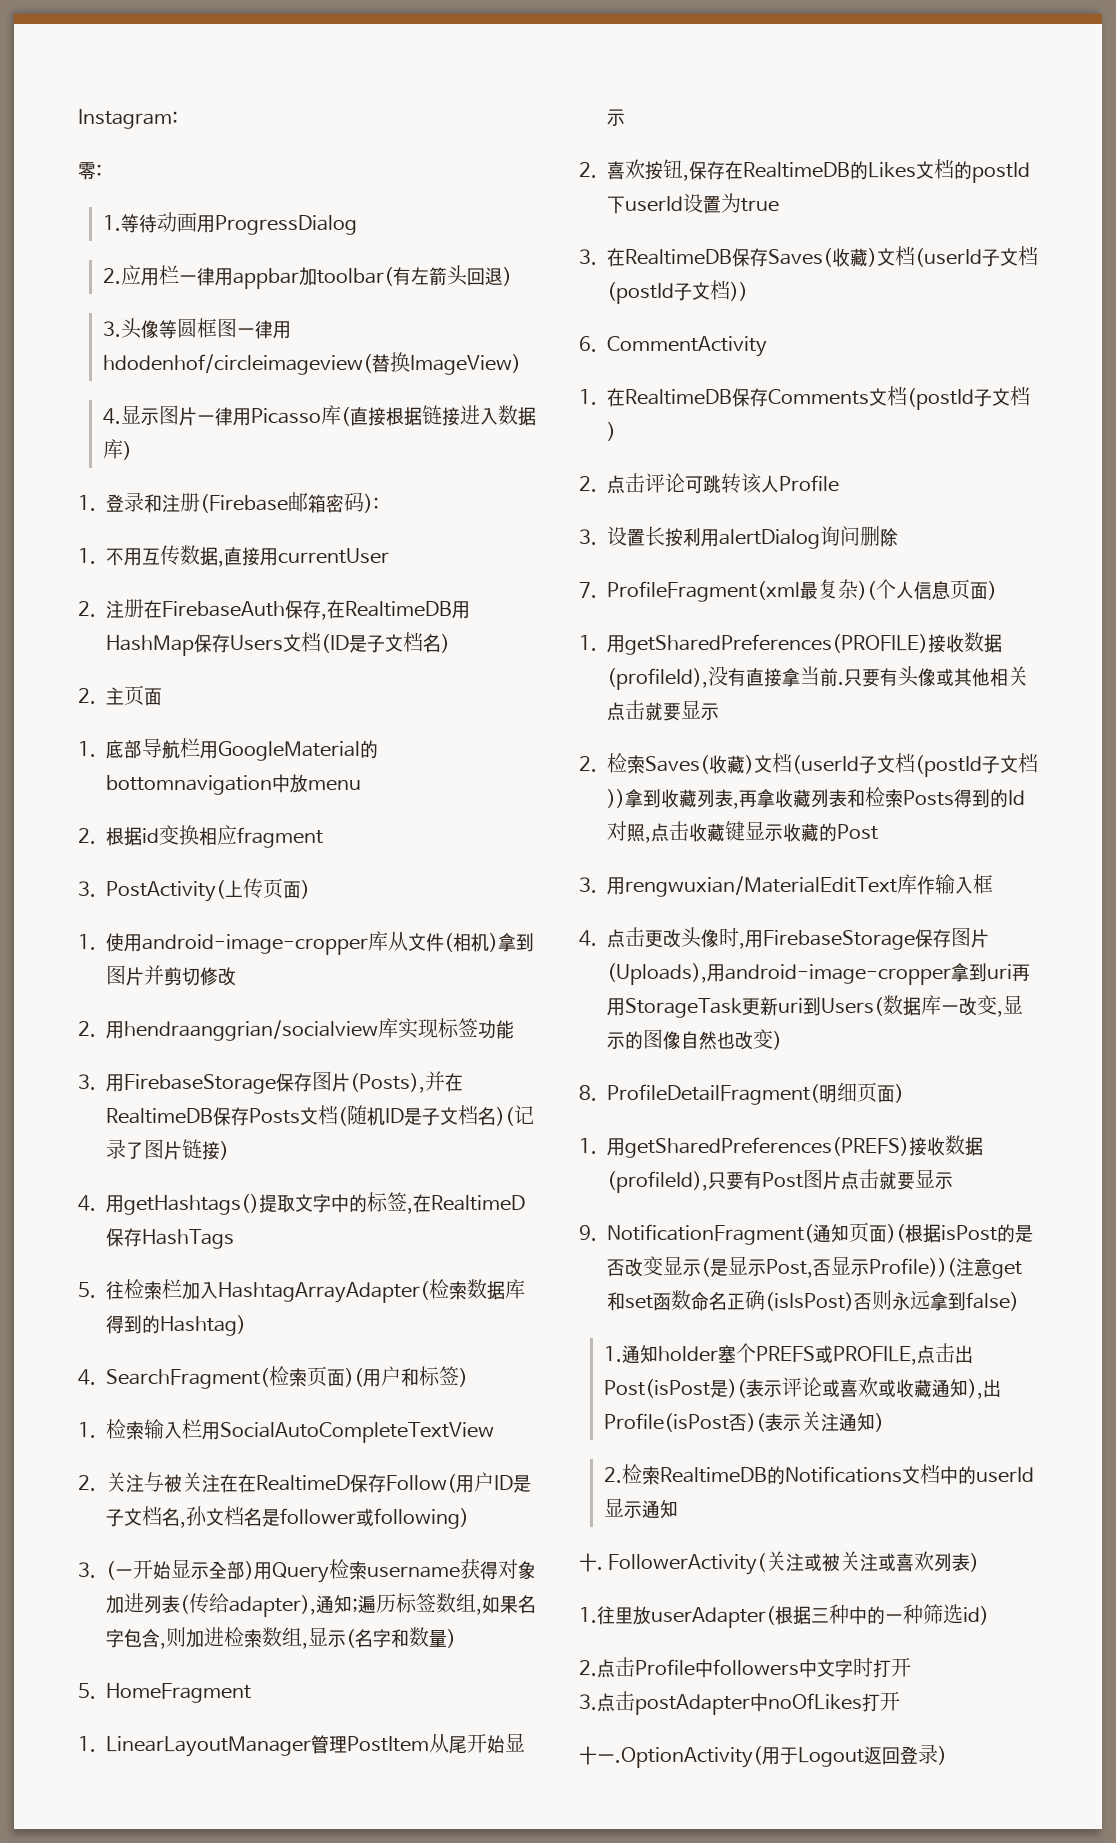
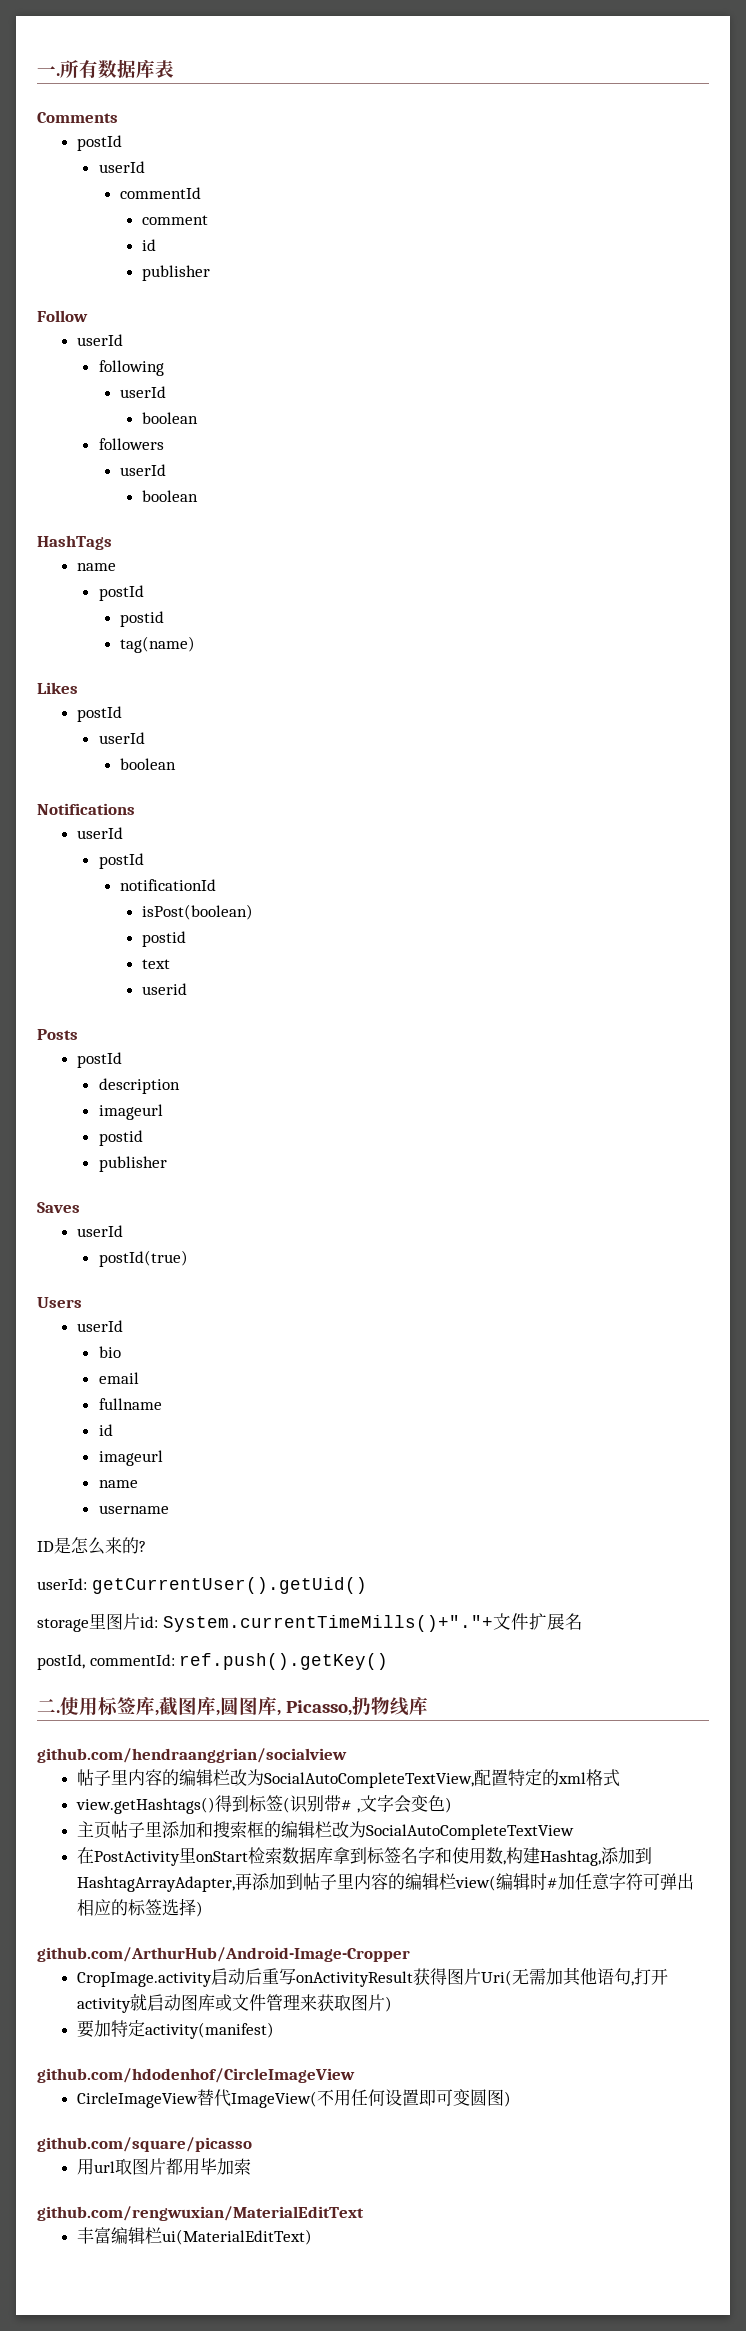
- Instagram:
- 零:
- 1.等待动画用ProgressDialog
- 2.应用栏一律用appbar加toolbar(有左箭头回退)
- 3.头像等圆框图一律用hdodenhof/circleimageview(替换ImageView)
- 4.显示图片一律用Picasso库(直接根据链接进入数据库)
- 1.登录和注册(Firebase邮箱密码):
- 1.不用互传数据,直接用currentUser
- 2.注册在FirebaseAuth保存,在RealtimeDB用HashMap保存Users文档(ID是子文档名)
- 2.主页面
- 1.底部导航栏用GoogleMaterial的bottomnavigation中放menu
- 2.根据id变换相应fragment
- 3. PostActivity(上传页面)
- 1.使用android-image-cropper库从文件(相机)拿到图片并剪切修改
- 2.用hendraanggrian/socialview库实现标签功能
- 3.用FirebaseStorage保存图片(Posts),并在RealtimeDB保存Posts文档(随机ID是子文档名)(记录了图片链接)
- 4.用getHashtags()提取文字中的标签,在RealtimeD保存HashTags
- 5.往检索栏加入HashtagArrayAdapter(检索数据库得到的Hashtag)
- 4. SearchFragment(检索页面)(用户和标签)
- 1.检索输入栏用SocialAutoCompleteTextView
- 2.关注与被关注在在RealtimeD保存Follow(用户ID是子文档名,孙文档名是follower或following)
- 3. (一开始显示全部)用Query检索username获得对象加进列表(传给adapter),通知;遍历标签数组,如果名字包含,则加进检索数组,显示(名字和数量)
- 5. HomeFragment
- 1. LinearLayoutManager管理PostItem从尾开始显示
- 2.喜欢按钮,保存在RealtimeDB的Likes文档的postId下userId设置为true
- 3.在RealtimeDB保存Saves(收藏)文档(userId子文档(postId子文档))
- 6. CommentActivity
- 1.在RealtimeDB保存Comments文档(postId子文档)
- 2.点击评论可跳转该人Profile
- 3.设置长按利用alertDialog询问删除
- 7. ProfileFragment(xml最复杂)(个人信息页面)
- 1.用getSharedPreferences(PROFILE)接收数据(profileId),没有直接拿当前.只要有头像或其他相关点击就要显示
- 2.检索Saves(收藏)文档(userId子文档(postId子文档))拿到收藏列表,再拿收藏列表和检索Posts得到的Id对照,点击收藏键显示收藏的Post
- 3.用rengwuxian/MaterialEditText库作输入框
- 4.点击更改头像时,用FirebaseStorage保存图片(Uploads),用android-image-cropper拿到uri再用StorageTask更新uri到Users(数据库一改变,显示的图像自然也改变)
- 8. ProfileDetailFragment(明细页面)
- 1.用getSharedPreferences(PREFS)接收数据(profileId),只要有Post图片点击就要显示
- 9. NotificationFragment(通知页面)(根据isPost的是否改变显示(是显示Post,否显示Profile))(注意get和set函数命名正确(isIsPost)否则永远拿到false)
- 1.通知holder塞个PREFS或PROFILE,点击出Post(isPost是)(表示评论或喜欢或收藏通知),出Profile(isPost否)(表示关注通知)
- 2.检索RealtimeDB的Notifications文档中的userId显示通知
- 十. FollowerActivity(关注或被关注或喜欢列表)
- 1.往里放userAdapter(根据三种中的一种筛选id)
- 2.点击Profile中followers中文字时打开
- 3.点击postAdapter中noOfLikes打开
- 十一.OptionActivity(用于Logout返回登录)
+ 一.所有数据库表
+ Comments
+ postId
+ userId
+ commentId
+ comment
+ id
+ publisher
+ Follow
+ userId
+ following
+ userId
+ boolean
+ followers
+ userId
+ boolean
+ HashTags
+ name
+ postId
+ postid
+ tag(name)
+ Likes
+ postId
+ userId
+ boolean
+ Notifications
+ userId
+ postId
+ notificationId
+ isPost(boolean)
+ postid
+ text
+ userid
+ Posts
+ postId
+ description
+ imageurl
+ postid
+ publisher
+ Saves
+ userId
+ postId(true)
+ Users
+ userId
+ bio
+ email
+ fullname
+ id
+ imageurl
+ name
+ username
+ ID是怎么来的?
+ userId: getCurrentUser().getUid()
+ storage里图片id: System.currentTimeMills()+"."+文件扩展名
+ postId, commentId: ref.push().getKey()
+ 二.使用标签库,截图库,圆图库, Picasso,扔物线库
+ github.com/hendraanggrian/socialview
+ 帖子里内容的编辑栏改为SocialAutoCompleteTextView,配置特定的xml格式
+ view.getHashtags()得到标签(识别带# ,文字会变色)
+ 主页帖子里添加和搜索框的编辑栏改为SocialAutoCompleteTextView
+ 在PostActivity里onStart检索数据库拿到标签名字和使用数,构建Hashtag,添加到HashtagArrayAdapter,再添加到帖子里内容的编辑栏view(编辑时#加任意字符可弹出相应的标签选择)
+ github.com/ArthurHub/Android-Image-Cropper
+ CropImage.activity启动后重写onActivityResult获得图片Uri(无需加其他语句,打开activity就启动图库或文件管理来获取图片)
+ 要加特定activity(manifest)
+ github.com/hdodenhof/CircleImageView
+ CircleImageView替代ImageView(不用任何设置即可变圆图)
+ github.com/square/picasso
+ 用url取图片都用毕加索
+ github.com/rengwuxian/MaterialEditText
+ 丰富编辑栏ui(MaterialEditText)

